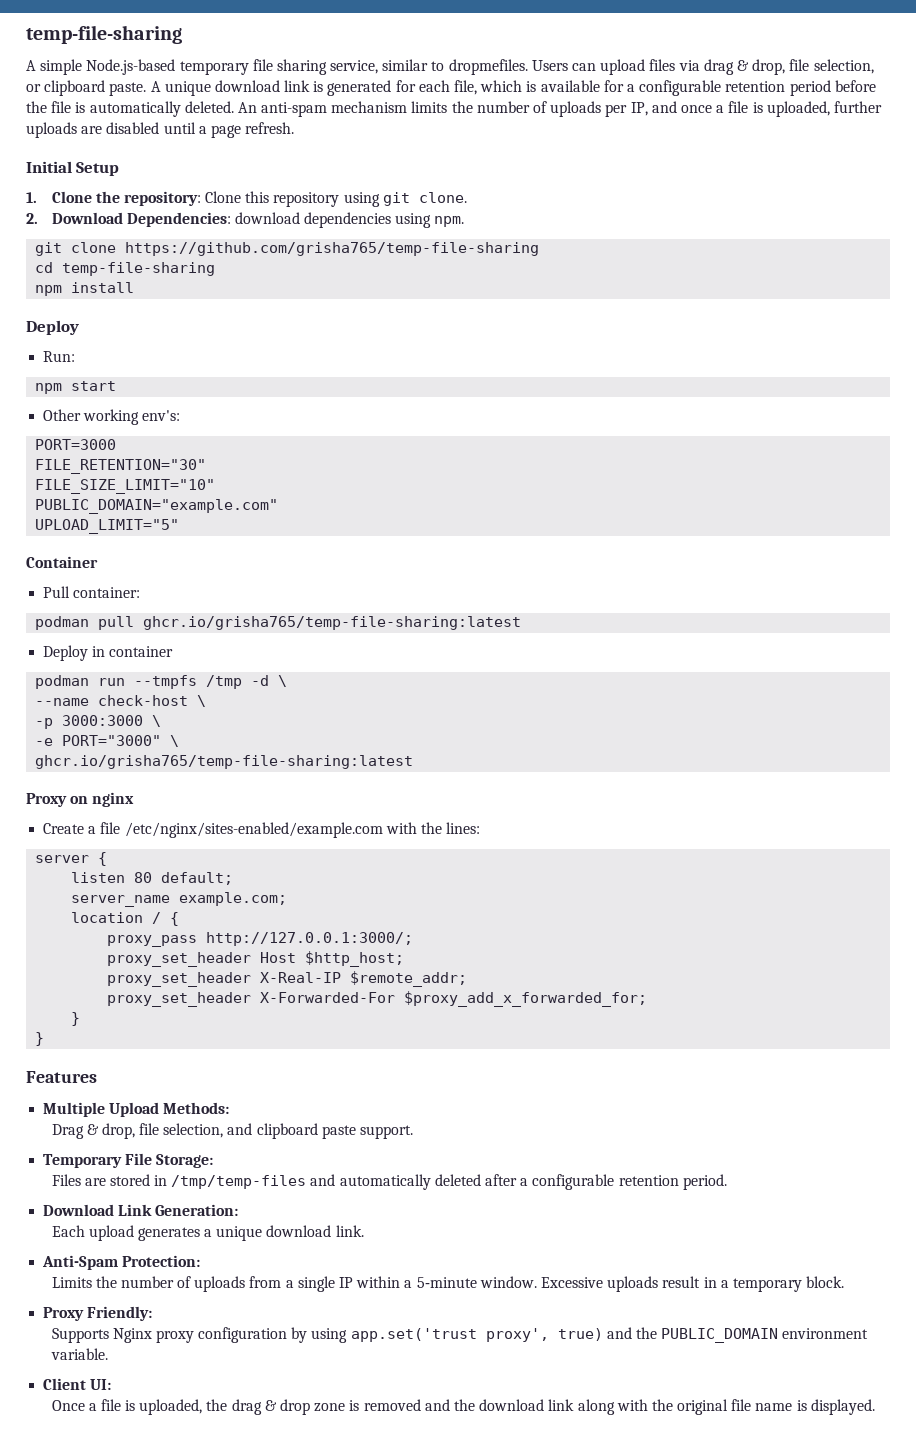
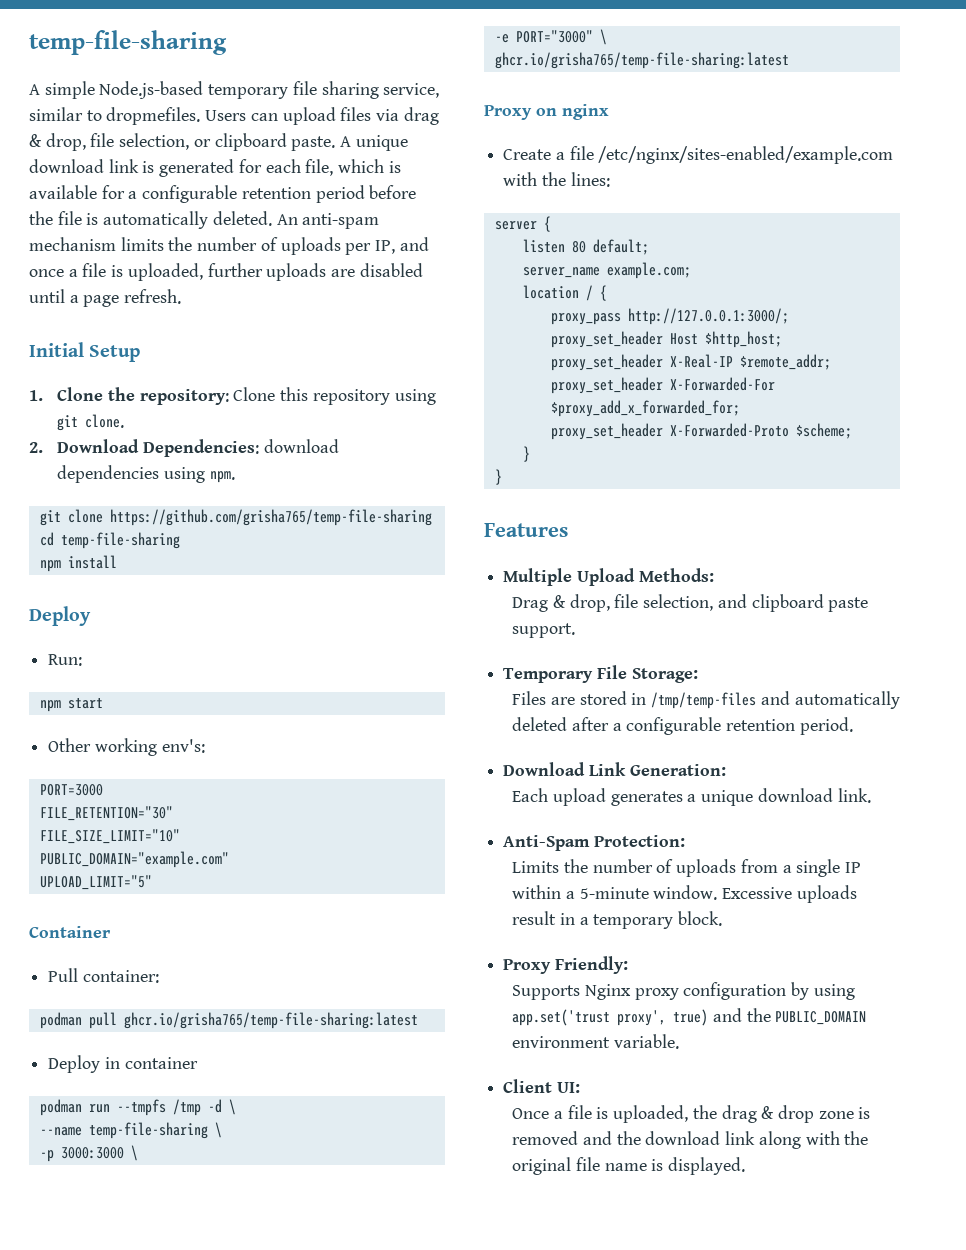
- --name check-host \
+ --name temp-file-sharing \
+ proxy_set_header X-Forwarded-Proto $scheme;

